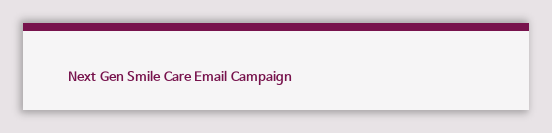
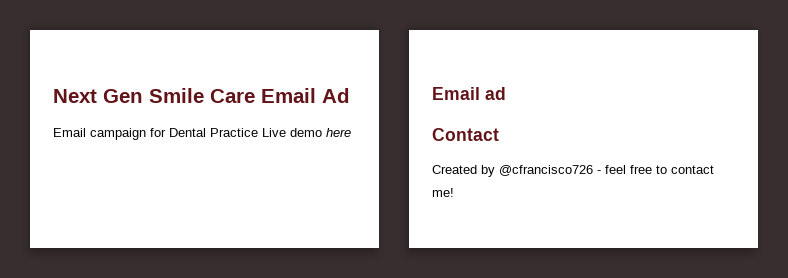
- Next Gen Smile Care Email Campaign
+ Next Gen Smile Care Email Ad
+ Email campaign for Dental Practice Live demo here
+ Email ad
+ Contact
+ Created by @cfrancisco726 - feel free to contact me!

